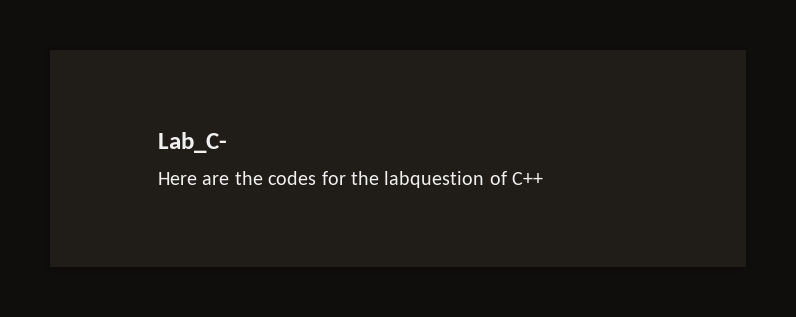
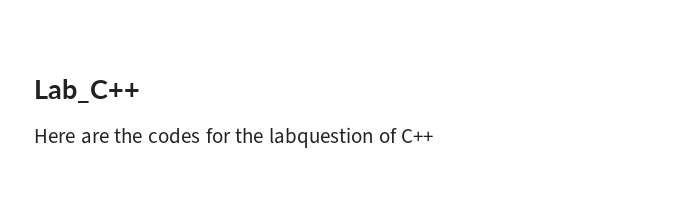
- Lab_C-
+ Lab_C++

